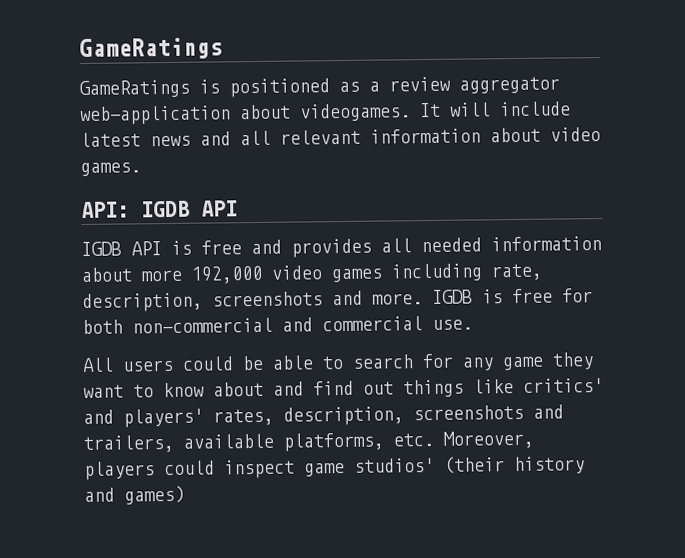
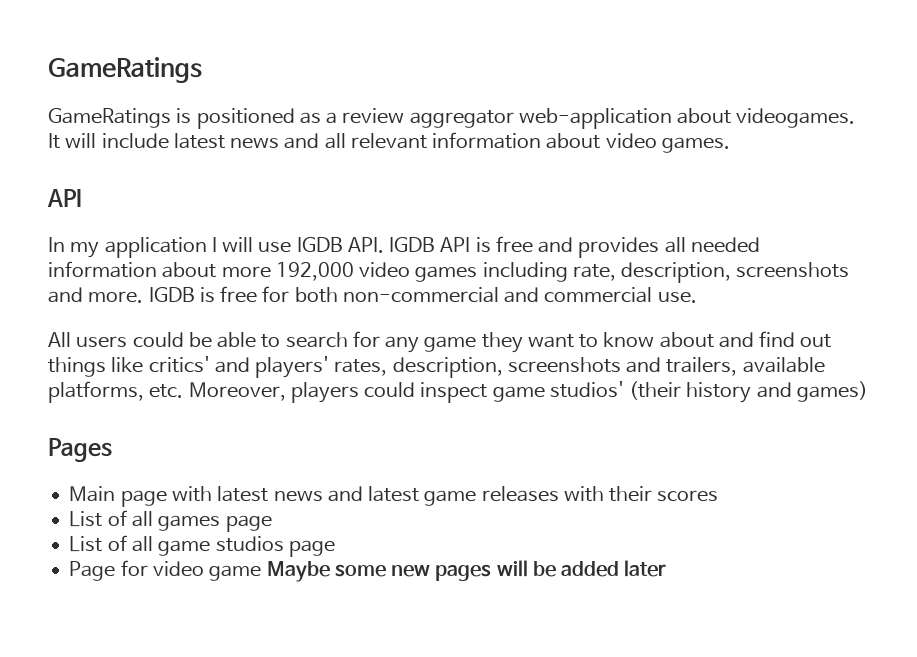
  It will include latest news and all relevant information about video games.
- API: IGDB API
+ API
- IGDB API is free and provides all needed information about more 192,000 video games including rate, description, screenshots and more.
+ In my application I will use IGDB API. IGDB API is free and provides all needed information about more 192,000 video games including rate, description, screenshots and more.
+ Pages
+ Main page with latest news and latest game releases with their scores
+ List of all games page
+ List of all game studios page
+ Page for video game Maybe some new pages will be added later

